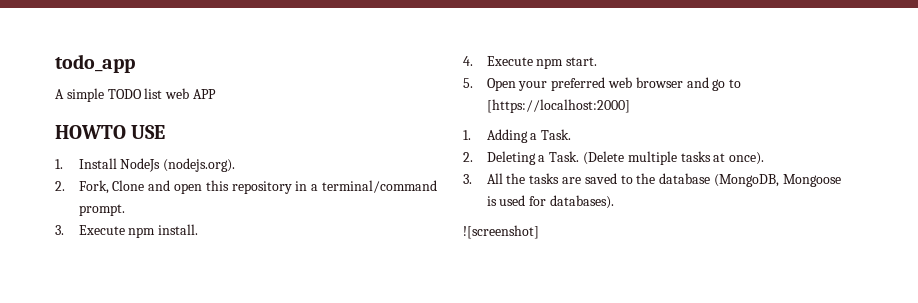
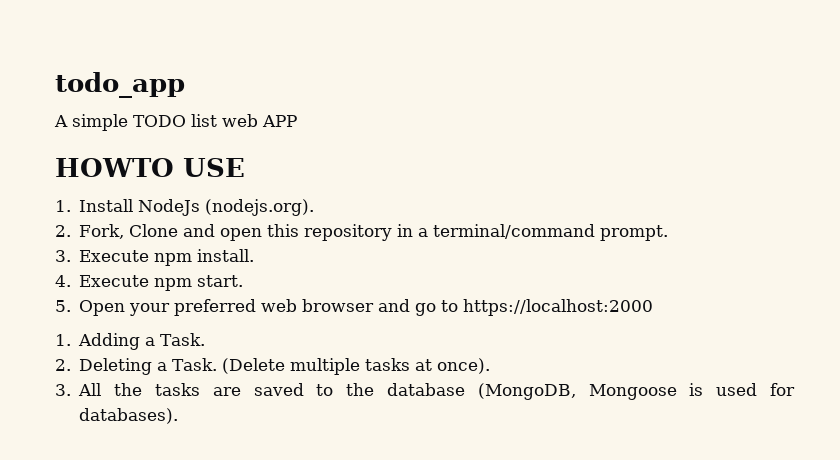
- 5. Open your preferred web browser and go to [https://localhost:2000]
+ 5. Open your preferred web browser and go to https://localhost:2000
- ![screenshot]

